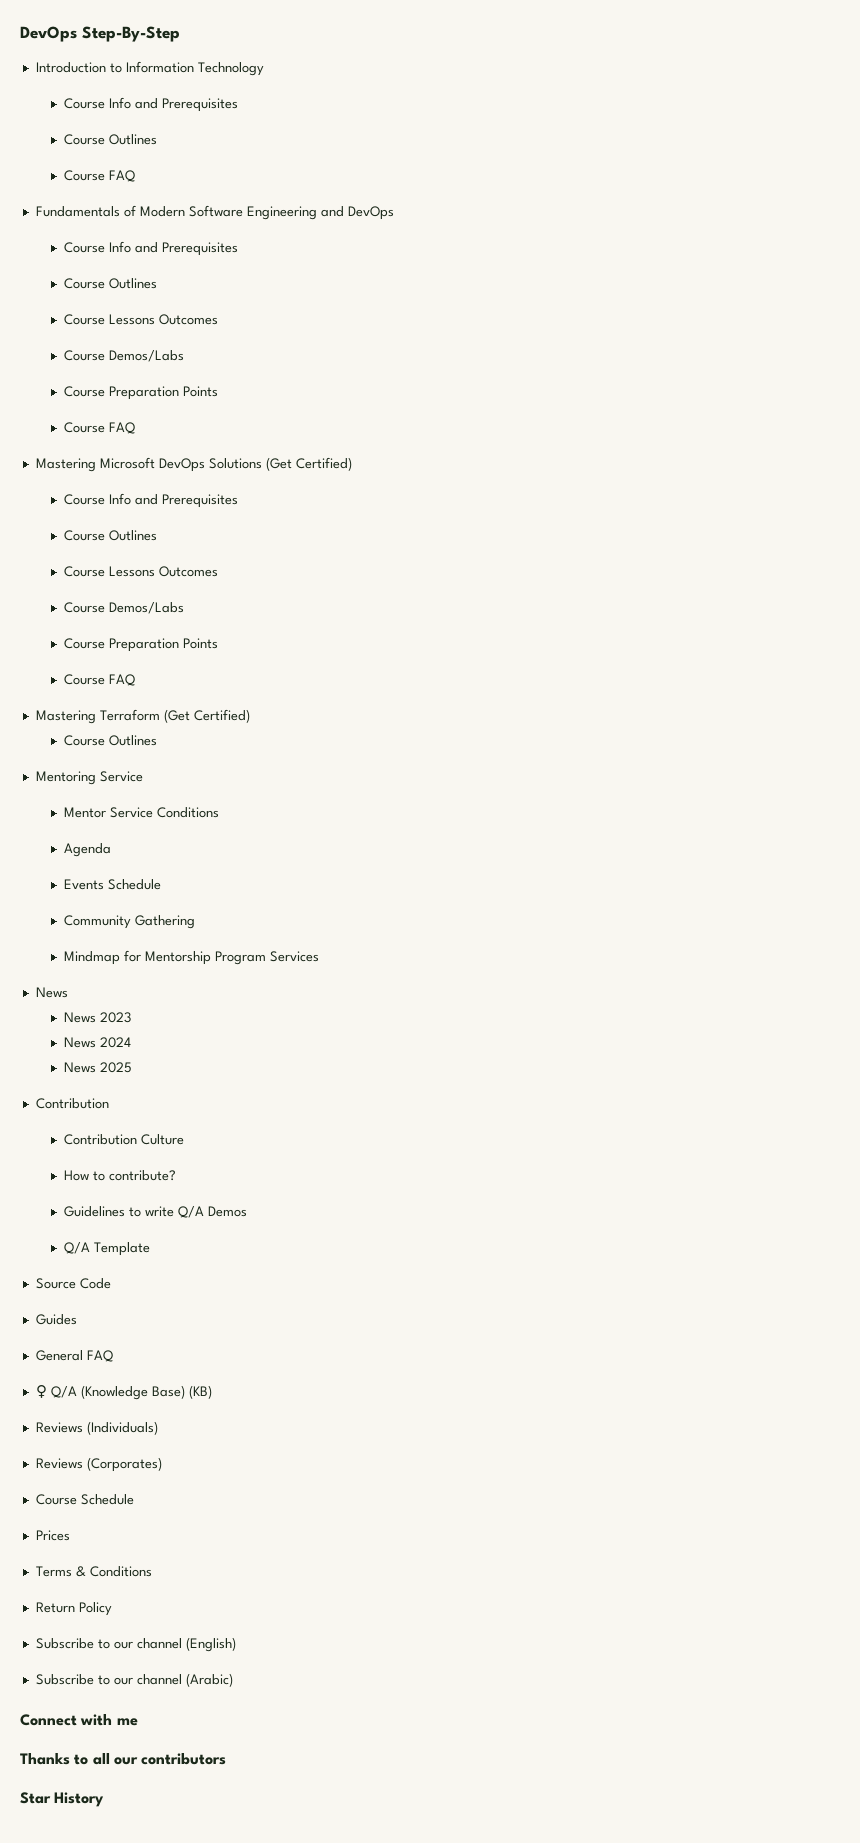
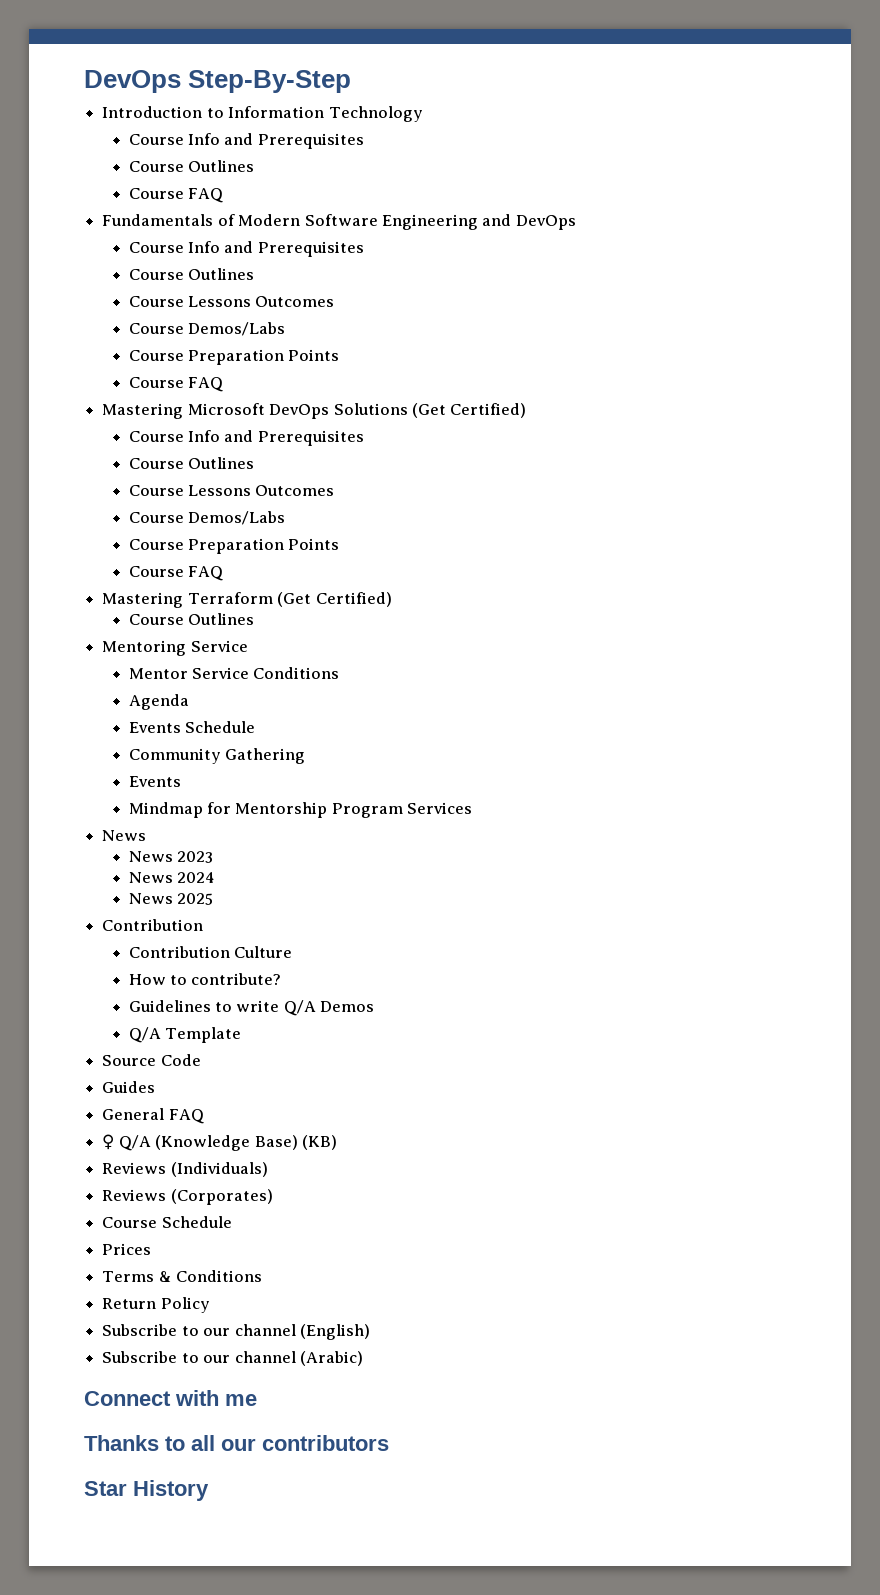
  Community Gathering
+ Events

